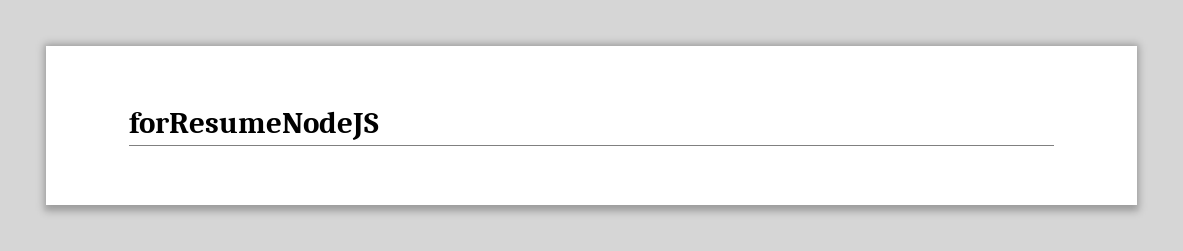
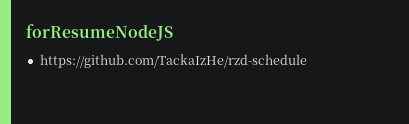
+ https://github.com/TackaIzHe/rzd-schedule

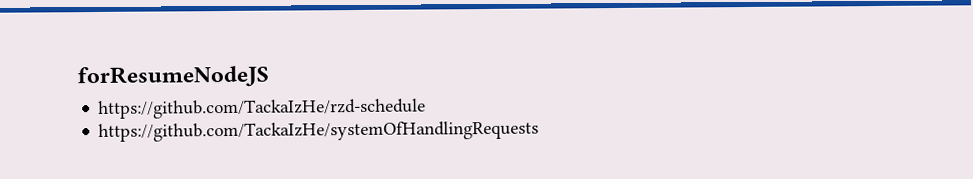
+ https://github.com/TackaIzHe/systemOfHandlingRequests

